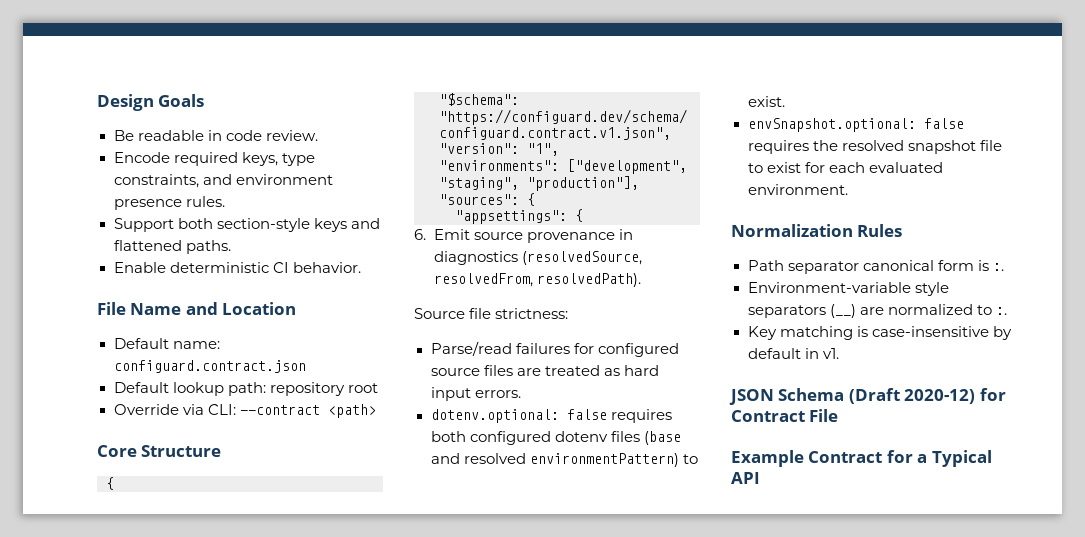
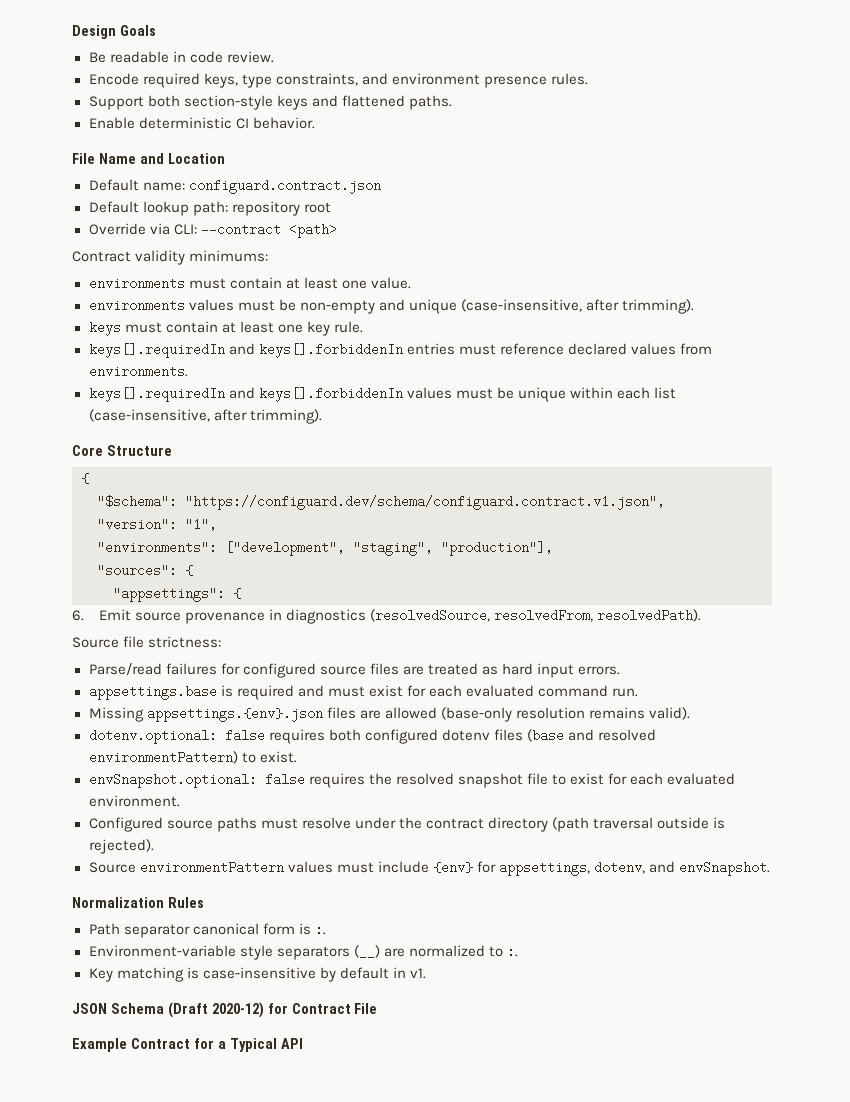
+ Contract validity minimums:
+ environments must contain at least one value.
+ environments values must be non-empty and unique (case-insensitive, after trimming).
+ keys must contain at least one key rule.
+ keys[].requiredIn and keys[].forbiddenIn entries must reference declared values from environments.
+ keys[].requiredIn and keys[].forbiddenIn values must be unique within each list (case-insensitive, after trimming).
+ appsettings.base is required and must exist for each evaluated command run.
+ Missing appsettings.{env}.json files are allowed (base-only resolution remains valid).
+ Configured source paths must resolve under the contract directory (path traversal outside is rejected).
+ Source environmentPattern values must include {env} for appsettings, dotenv, and envSnapshot.

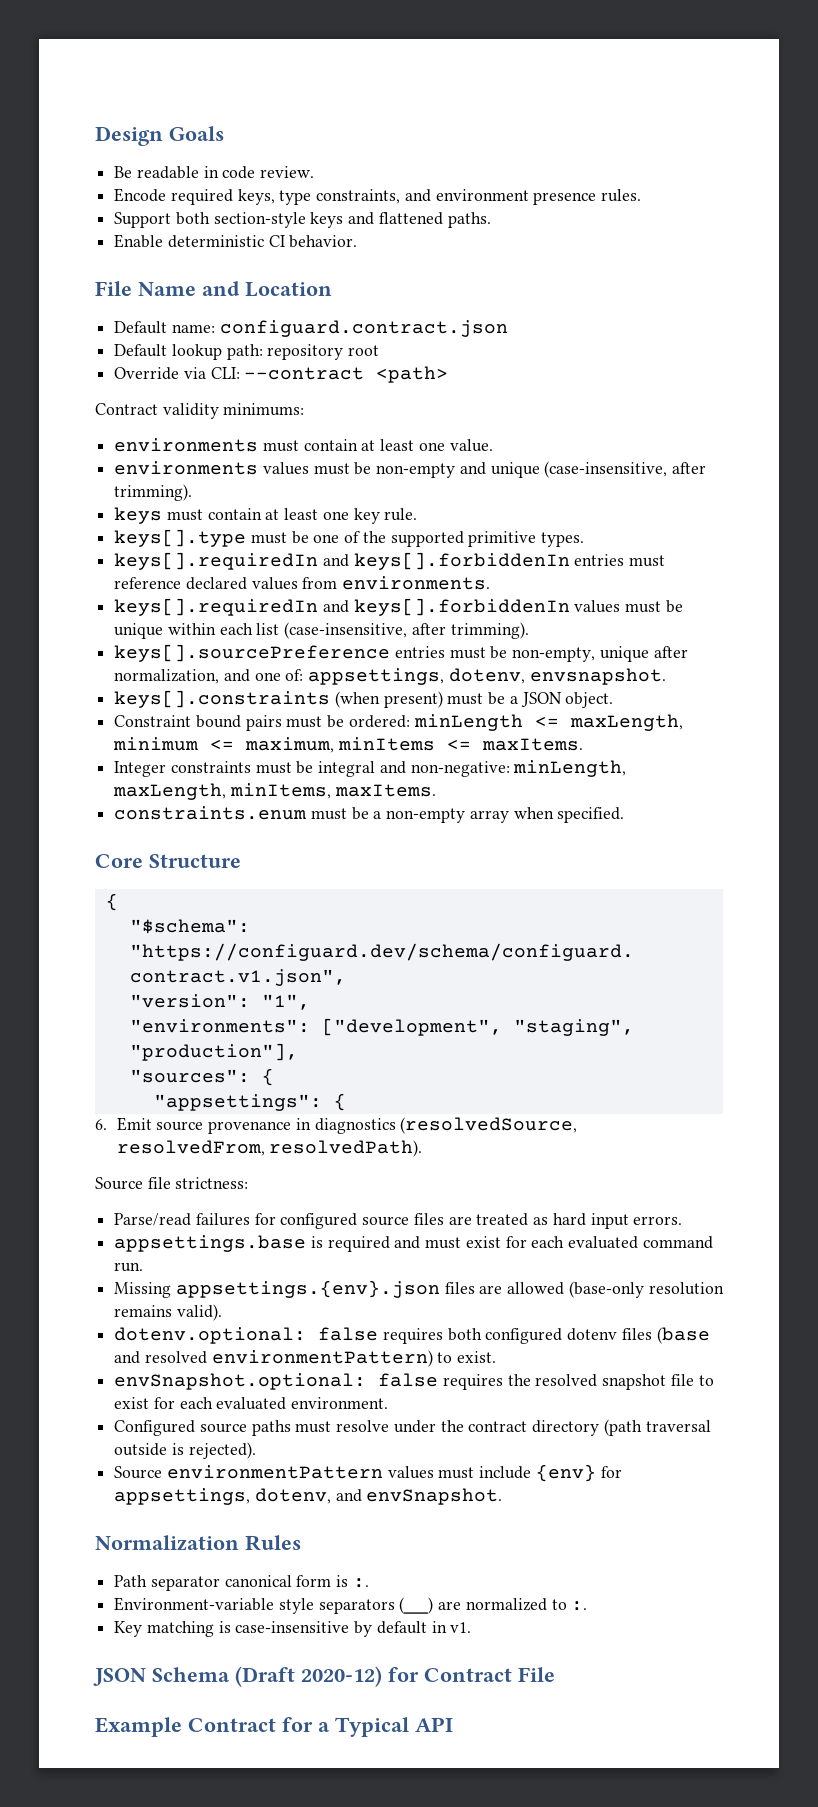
+ keys[].type must be one of the supported primitive types.
+ keys[].sourcePreference entries must be non-empty, unique after normalization, and one of: appsettings, dotenv, envsnapshot.
+ keys[].constraints (when present) must be a JSON object.
+ Constraint bound pairs must be ordered: minLength <= maxLength, minimum <= maximum, minItems <= maxItems.
+ Integer constraints must be integral and non-negative: minLength, maxLength, minItems, maxItems.
+ constraints.enum must be a non-empty array when specified.

